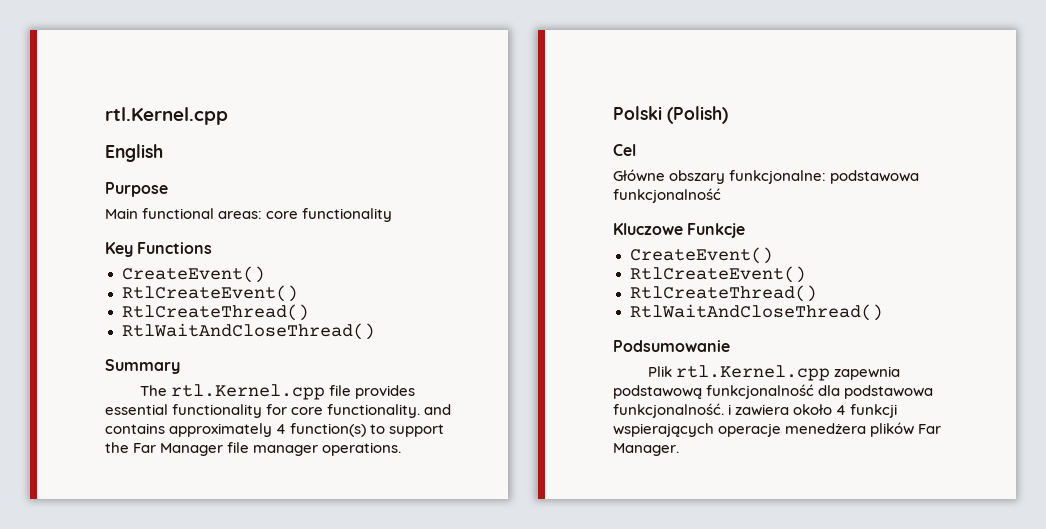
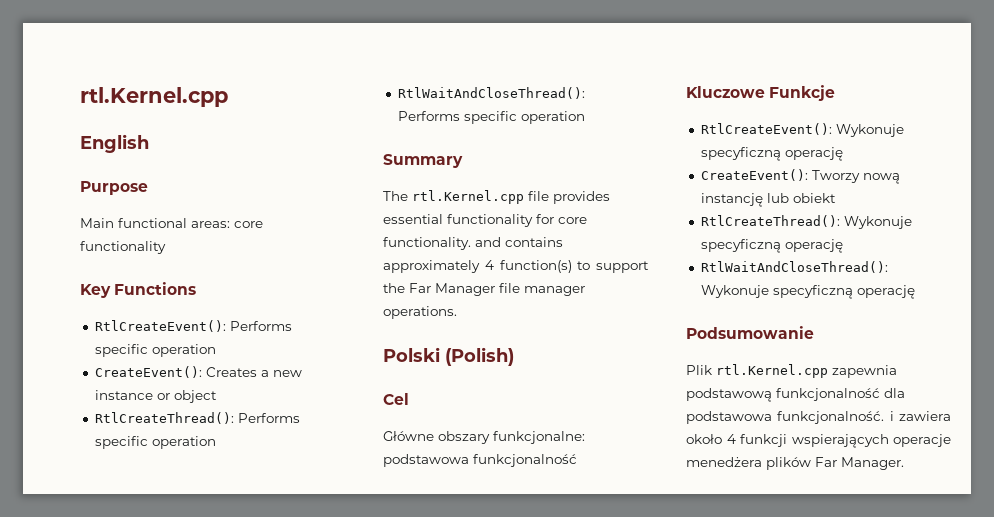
  Key Functions
- CreateEvent()
- RtlCreateEvent()
- RtlCreateThread()
- RtlWaitAndCloseThread()
+ RtlCreateEvent(): Performs specific operation
+ CreateEvent(): Creates a new instance or object
+ RtlCreateThread(): Performs specific operation
+ RtlWaitAndCloseThread(): Performs specific operation
  Kluczowe Funkcje
- CreateEvent()
- RtlCreateEvent()
- RtlCreateThread()
- RtlWaitAndCloseThread()
+ RtlCreateEvent(): Wykonuje specyficzną operację
+ CreateEvent(): Tworzy nową instancję lub obiekt
+ RtlCreateThread(): Wykonuje specyficzną operację
+ RtlWaitAndCloseThread(): Wykonuje specyficzną operację

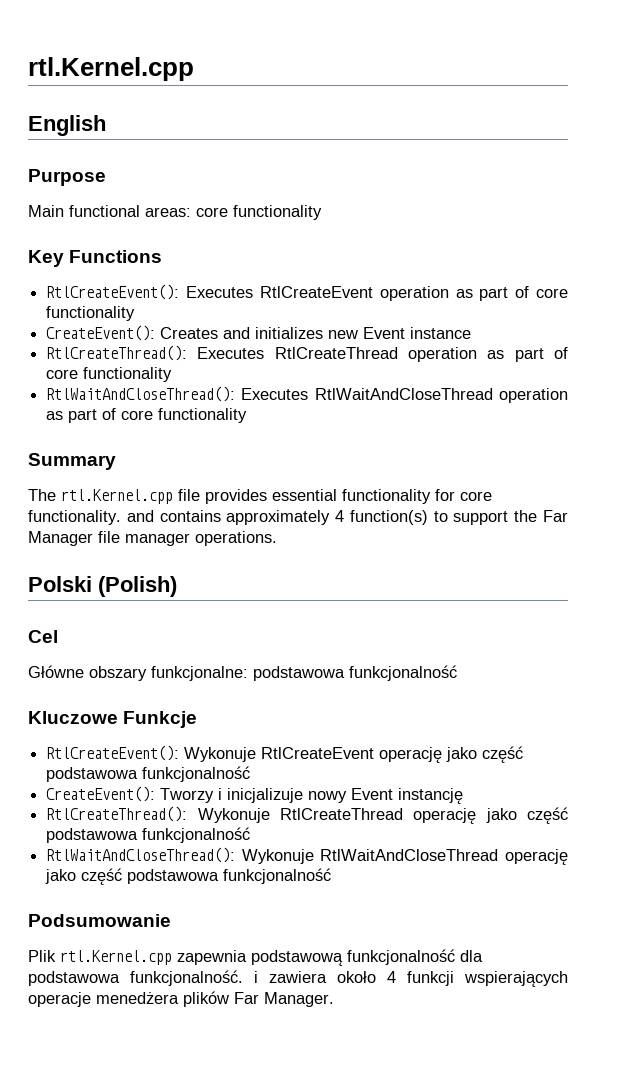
- RtlCreateEvent(): Performs specific operation
- CreateEvent(): Creates a new instance or object
- RtlCreateThread(): Performs specific operation
- RtlWaitAndCloseThread(): Performs specific operation
+ RtlCreateEvent(): Executes RtlCreateEvent operation as part of core functionality
+ CreateEvent(): Creates and initializes new Event instance
+ RtlCreateThread(): Executes RtlCreateThread operation as part of core functionality
+ RtlWaitAndCloseThread(): Executes RtlWaitAndCloseThread operation as part of core functionality
- RtlCreateEvent(): Wykonuje specyficzną operację
- CreateEvent(): Tworzy nową instancję lub obiekt
+ RtlCreateEvent(): Wykonuje RtlCreateEvent operację jako część podstawowa funkcjonalność
+ CreateEvent(): Tworzy i inicjalizuje nowy Event instancję
- RtlCreateThread(): Wykonuje specyficzną operację
+ RtlCreateThread(): Wykonuje RtlCreateThread operację jako część podstawowa funkcjonalność
- RtlWaitAndCloseThread(): Wykonuje specyficzną operację
+ RtlWaitAndCloseThread(): Wykonuje RtlWaitAndCloseThread operację jako część podstawowa funkcjonalność

